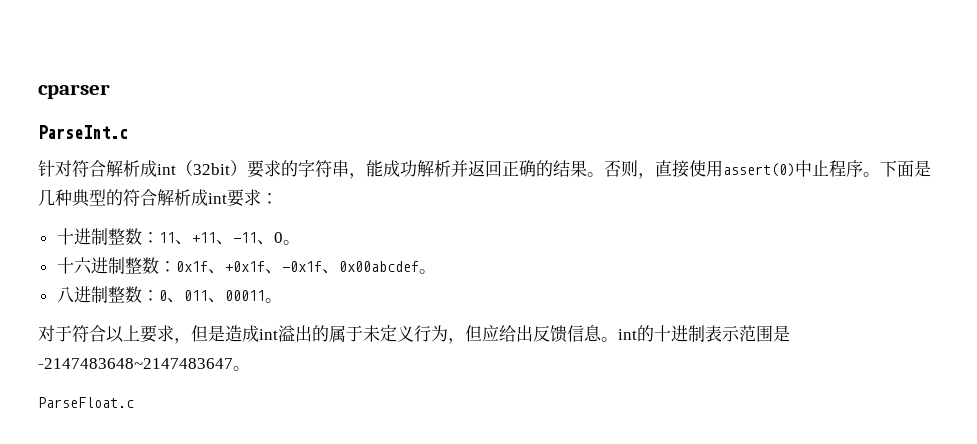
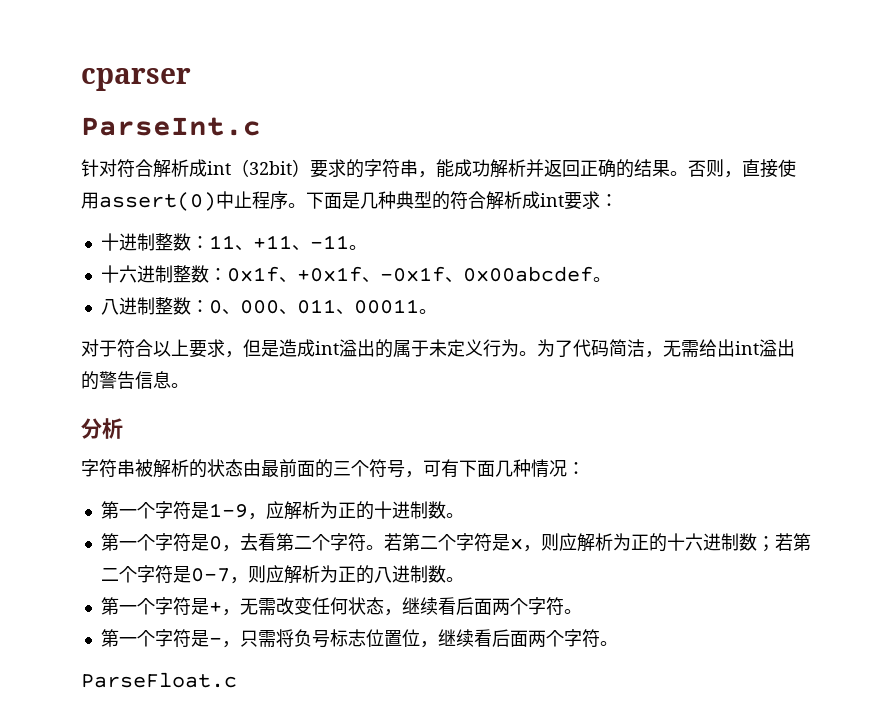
- 十进制整数：11、+11、-11、0。
+ 十进制整数：11、+11、-11。
- 八进制整数：0、011、00011。
+ 八进制整数：0、000、011、00011。
- 对于符合以上要求，但是造成int溢出的属于未定义行为，但应给出反馈信息。int的十进制表示范围是-2147483648~2147483647。
+ 对于符合以上要求，但是造成int溢出的属于未定义行为。为了代码简洁，无需给出int溢出的警告信息。
+ 分析
+ 字符串被解析的状态由最前面的三个符号，可有下面几种情况：
+ 第一个字符是1-9，应解析为正的十进制数。
+ 第一个字符是0，去看第二个字符。若第二个字符是x，则应解析为正的十六进制数；若第二个字符是0-7，则应解析为正的八进制数。
+ 第一个字符是+，无需改变任何状态，继续看后面两个字符。
+ 第一个字符是-，只需将负号标志位置位，继续看后面两个字符。

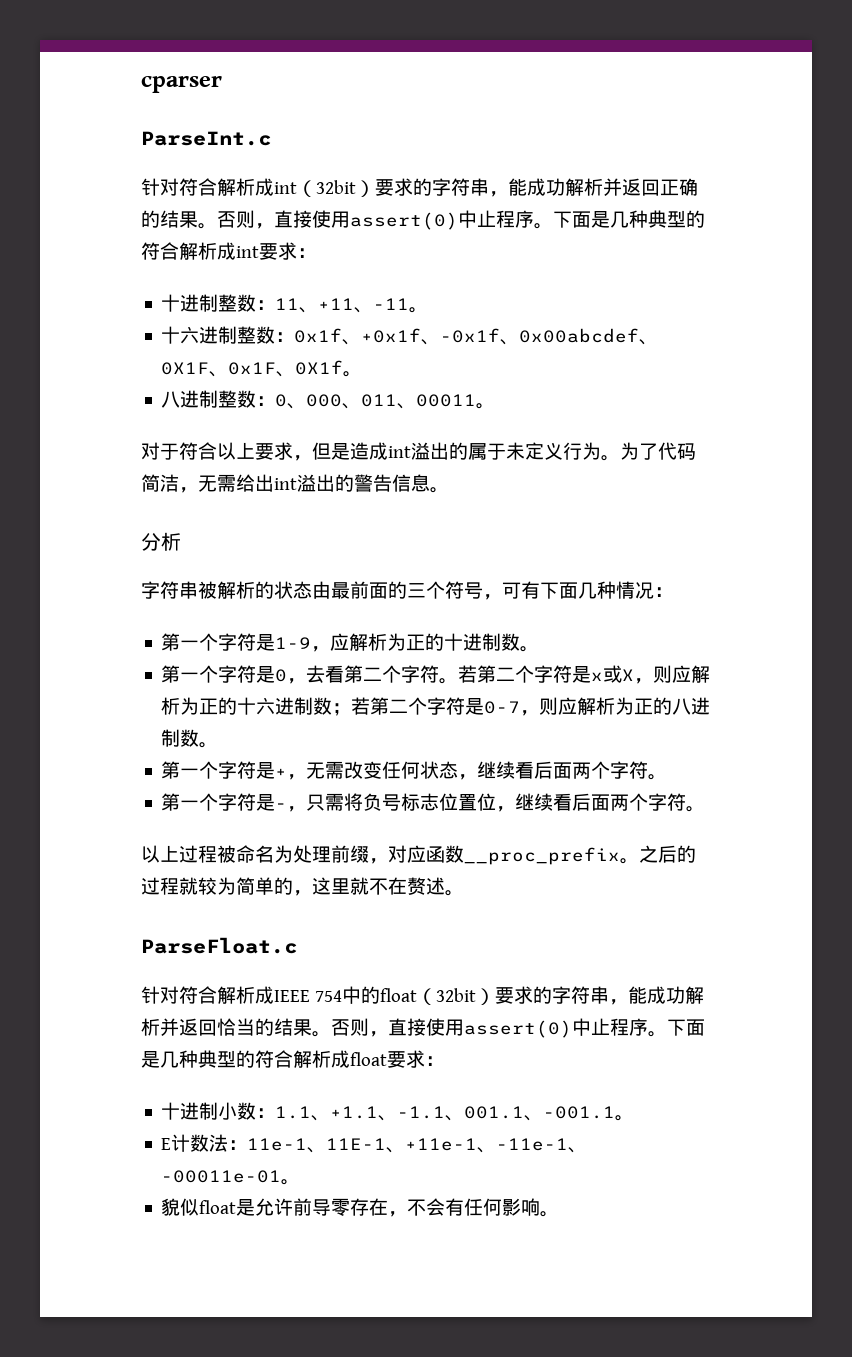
- 十六进制整数：0x1f、+0x1f、-0x1f、0x00abcdef。
+ 十六进制整数：0x1f、+0x1f、-0x1f、0x00abcdef、0X1F、0x1F、0X1f。
- 若第二个字符是x，则应解析为正的十六进制数；若第二个字符是0-7，则应解析为正的八进制数。
+ 若第二个字符是x或X，则应解析为正的十六进制数；若第二个字符是0-7，则应解析为正的八进制数。
+ 以上过程被命名为处理前缀，对应函数__proc_prefix。之后的过程就较为简单的，这里就不在赘述。
  ParseFloat.c
+ 针对符合解析成IEEE 754中的float（32bit）要求的字符串，能成功解析并返回恰当的结果。否则，直接使用assert(0)中止程序。下面是几种典型的符合解析成float要求：
+ 十进制小数：1.1、+1.1、-1.1、001.1、-001.1。
+ E计数法：11e-1、11E-1、+11e-1、-11e-1、-00011e-01。
+ 貌似float是允许前导零存在，不会有任何影响。

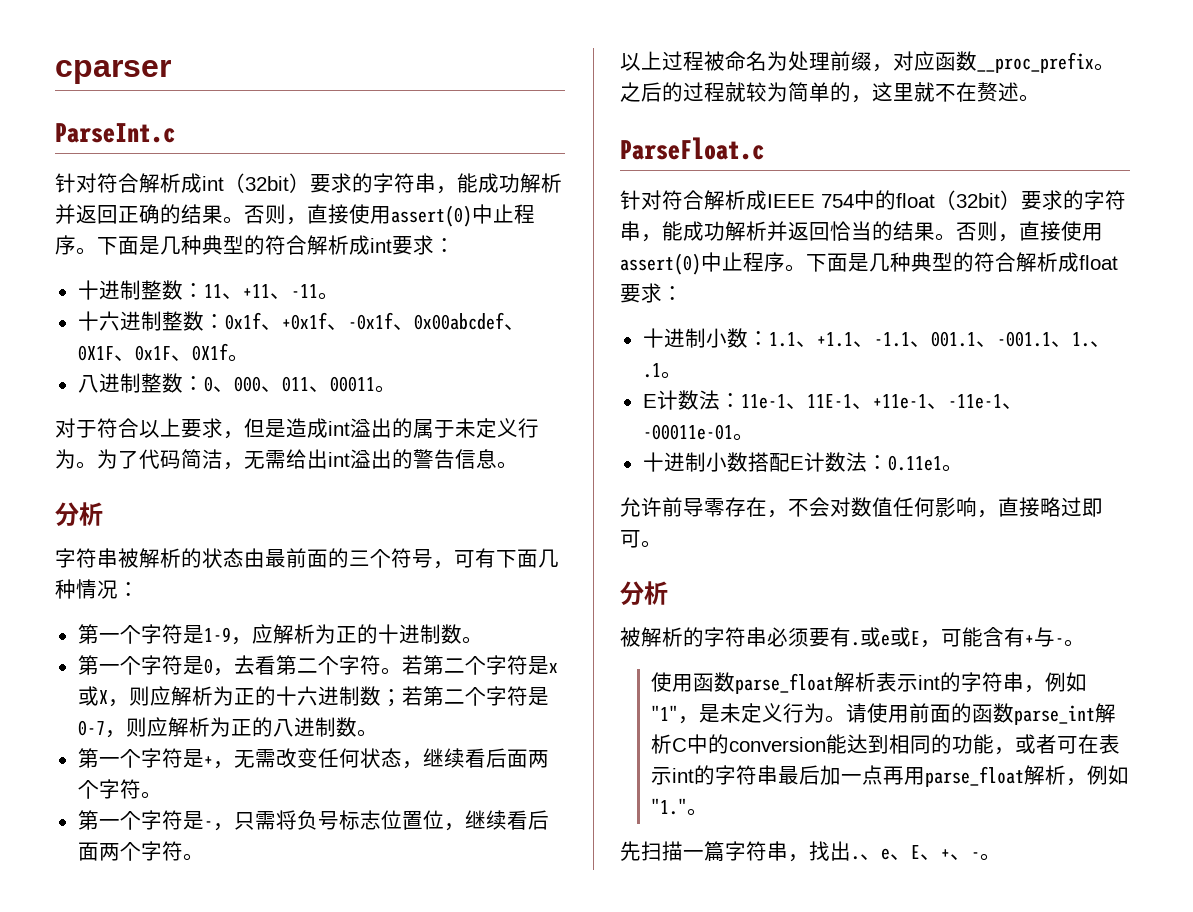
- 十进制小数：1.1、+1.1、-1.1、001.1、-001.1。
+ 十进制小数：1.1、+1.1、-1.1、001.1、-001.1、1.、.1。
- 貌似float是允许前导零存在，不会有任何影响。
+ 十进制小数搭配E计数法：0.11e1。
+ 允许前导零存在，不会对数值任何影响，直接略过即可。
+ 分析
+ 被解析的字符串必须要有.或e或E，可能含有+与-。
+ 使用函数parse_float解析表示int的字符串，例如"1"，是未定义行为。请使用前面的函数parse_int解析C中的conversion能达到相同的功能，或者可在表示int的字符串最后加一点再用parse_float解析，例如"1."。
+ 先扫描一篇字符串，找出.、e、E、+、-。

